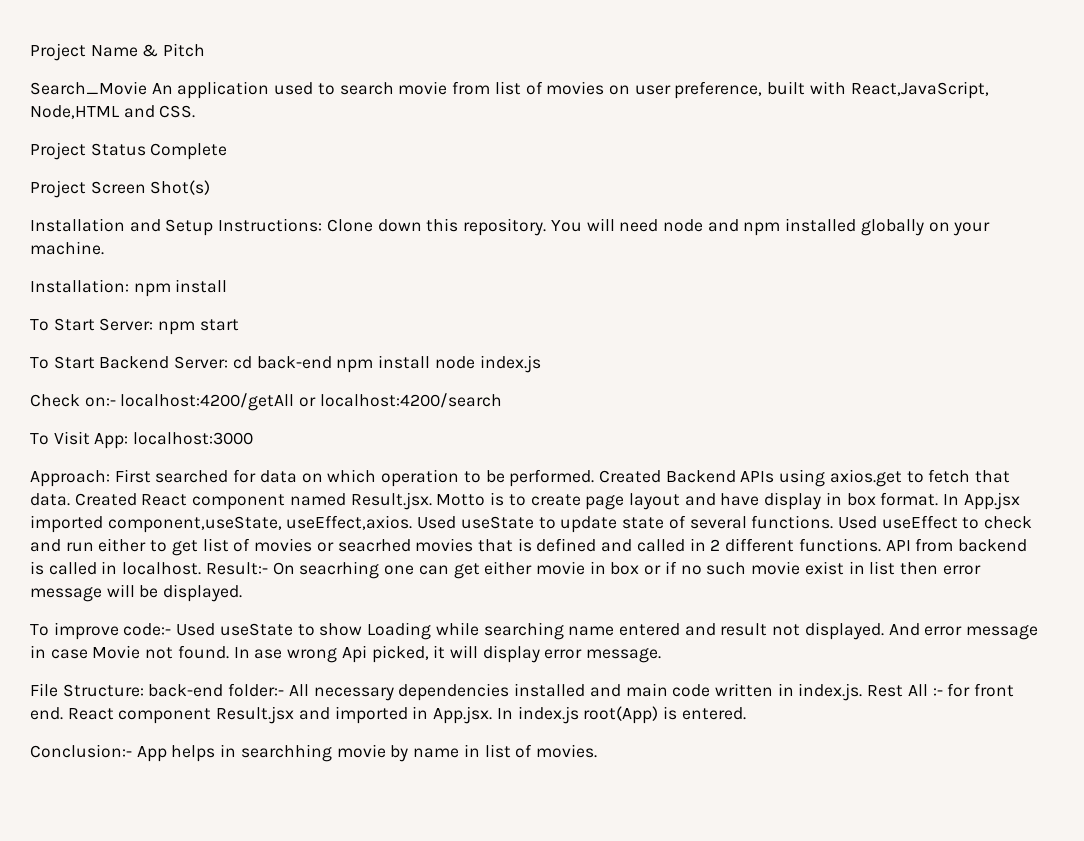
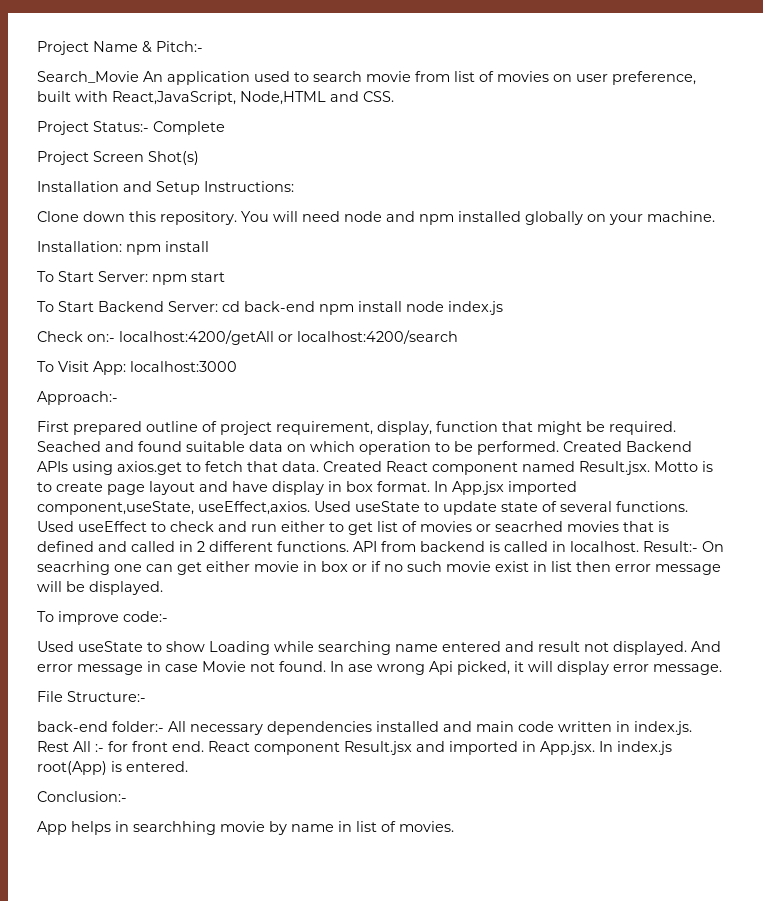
- Project Name & Pitch
+ Project Name & Pitch:-
- Project Status Complete
+ Project Status:- Complete
- Installation and Setup Instructions: Clone down this repository.
+ Installation and Setup Instructions:
+ Clone down this repository.
- Approach: First searched for data on which operation to be performed.
+ Approach:-
+ First prepared outline of project requirement, display, function that might be required. Seached and found suitable data on which operation to be performed.
- To improve code:- Used useState to show Loading while searching name entered and result not displayed.
+ To improve code:-
+ Used useState to show Loading while searching name entered and result not displayed.
- File Structure: back-end folder:- All necessary dependencies installed and main code written in index.js. Rest All :- for front end.
+ File Structure:-
+ back-end folder:- All necessary dependencies installed and main code written in index.js. Rest All :- for front end.
- Conclusion:- App helps in searchhing movie by name in list of movies.
+ Conclusion:-
+ App helps in searchhing movie by name in list of movies.

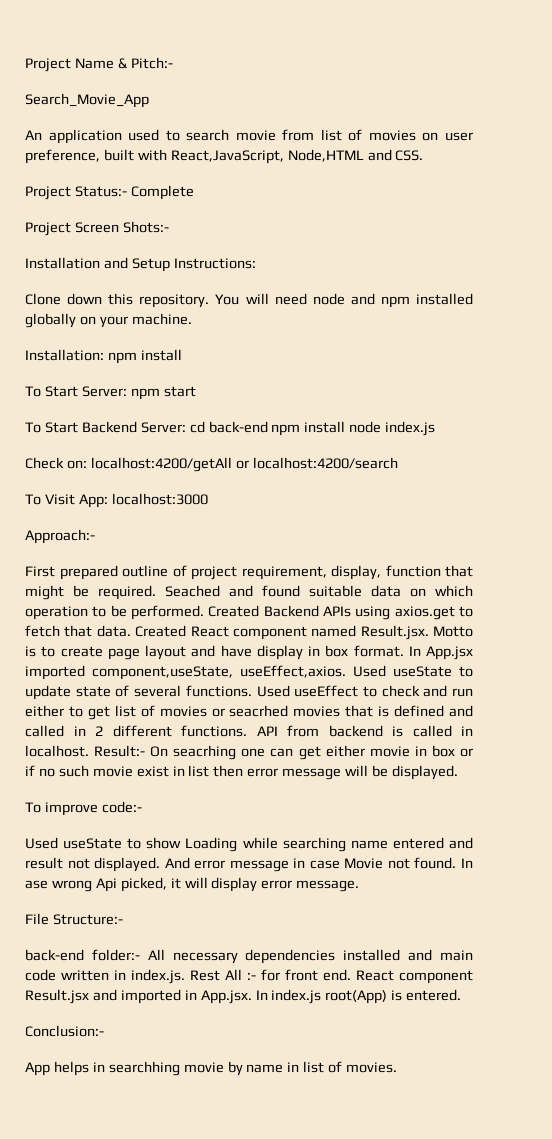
- Search_Movie An application used to search movie from list of movies on user preference, built with React,JavaScript, Node,HTML and CSS.
+ Search_Movie_App
+ An application used to search movie from list of movies on user preference, built with React,JavaScript, Node,HTML and CSS.
- Project Screen Shot(s)
+ Project Screen Shots:-
- Check on:- localhost:4200/getAll or localhost:4200/search
+ Check on: localhost:4200/getAll or localhost:4200/search

